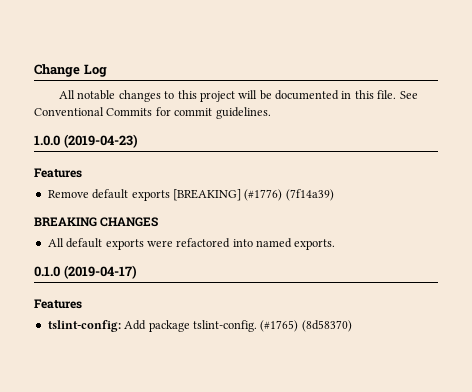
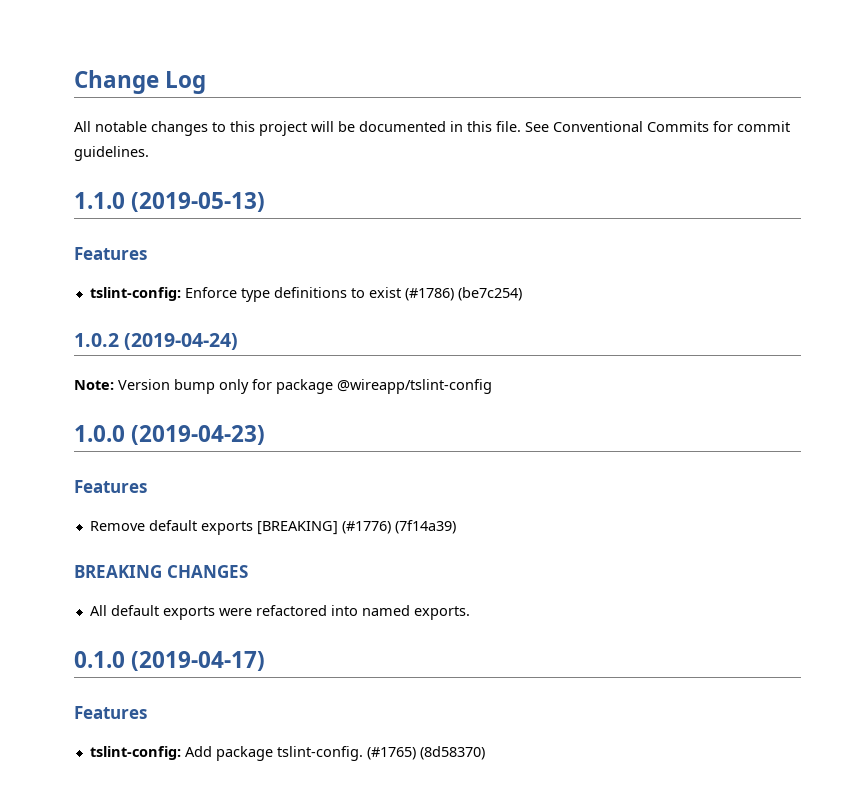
+ 1.1.0 (2019-05-13)
+ Features
+ tslint-config: Enforce type definitions to exist (#1786) (be7c254)
+ 1.0.2 (2019-04-24)
+ Note: Version bump only for package @wireapp/tslint-config

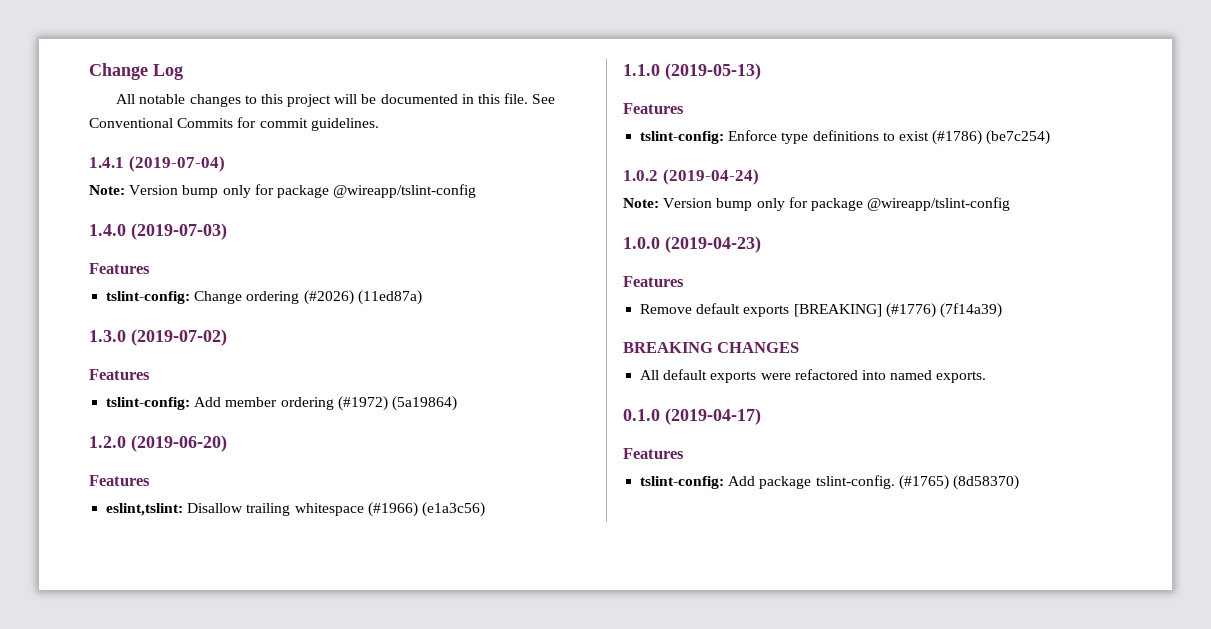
+ 1.4.1 (2019-07-04)
+ Note: Version bump only for package @wireapp/tslint-config
+ 1.4.0 (2019-07-03)
+ Features
+ tslint-config: Change ordering (#2026) (11ed87a)
+ 1.3.0 (2019-07-02)
+ Features
+ tslint-config: Add member ordering (#1972) (5a19864)
+ 1.2.0 (2019-06-20)
+ Features
+ eslint,tslint: Disallow trailing whitespace (#1966) (e1a3c56)

